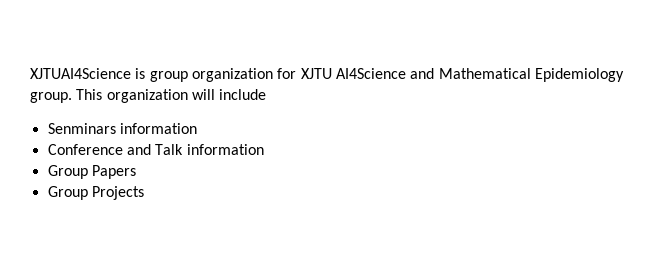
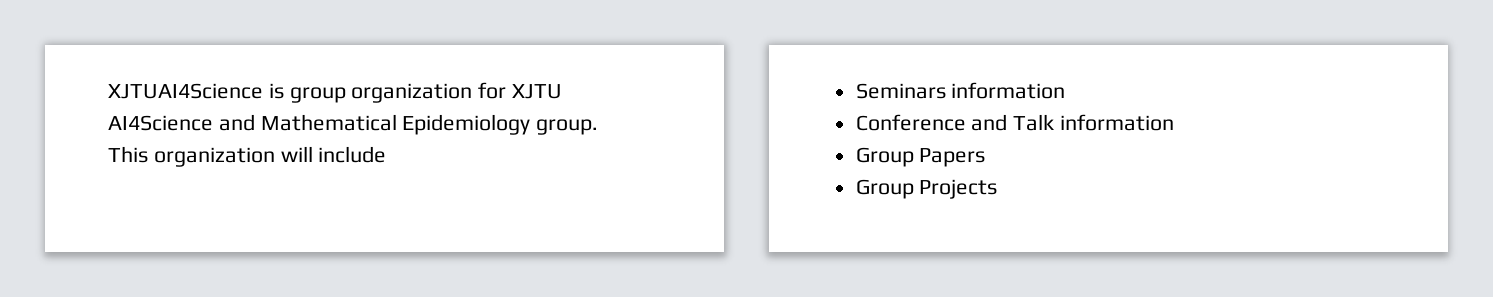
- Senminars information
+ Seminars information

